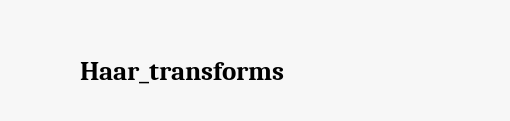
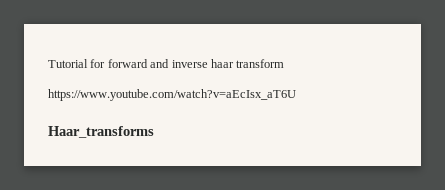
+ Tutorial for forward and inverse haar transform
+ https://www.youtube.com/watch?v=aEcIsx_aT6U

